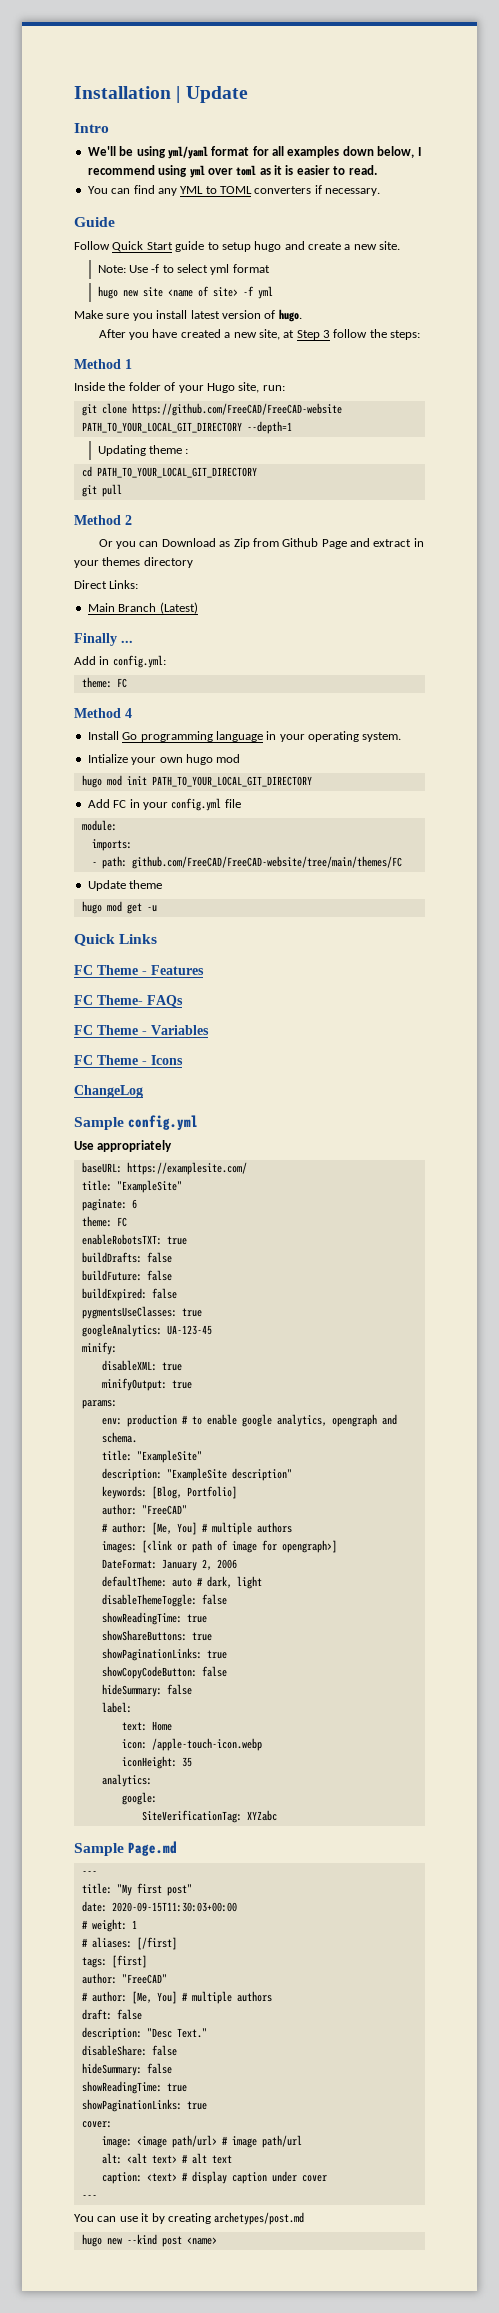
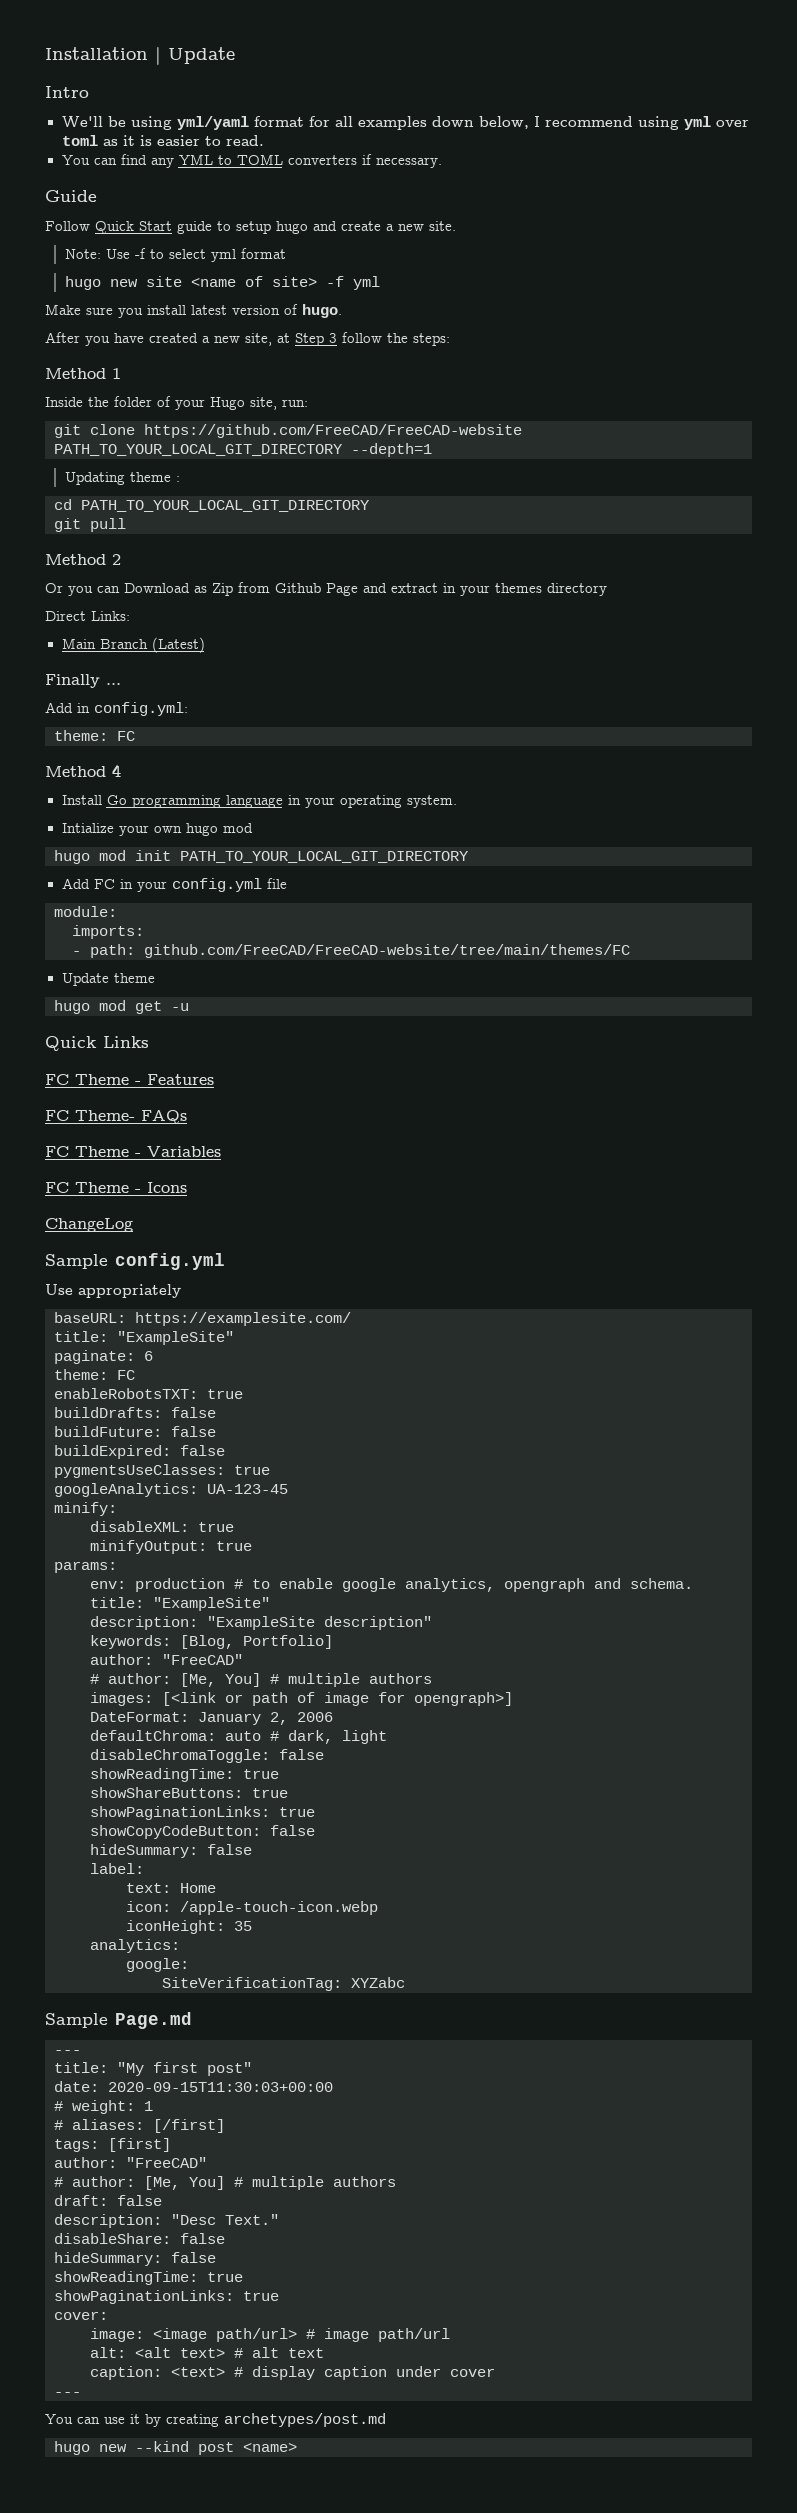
- defaultTheme: auto # dark, light
+ defaultChroma: auto # dark, light
- disableThemeToggle: false
+ disableChromaToggle: false

